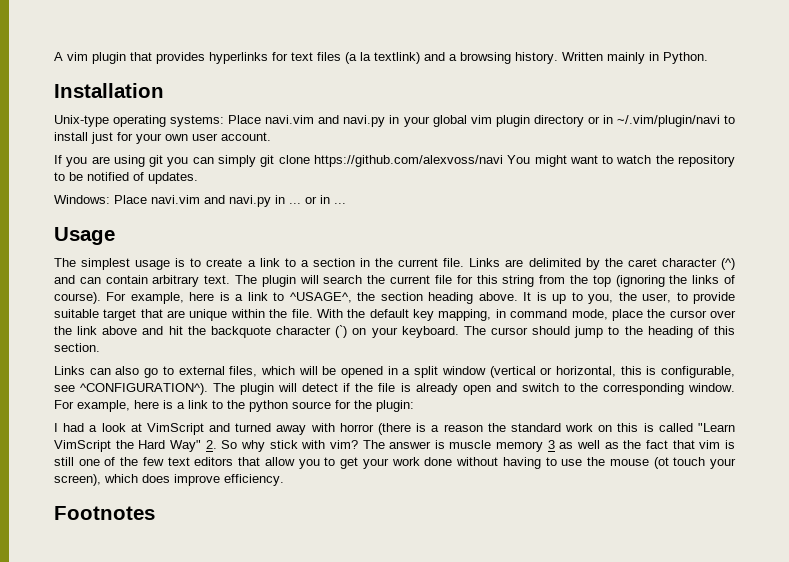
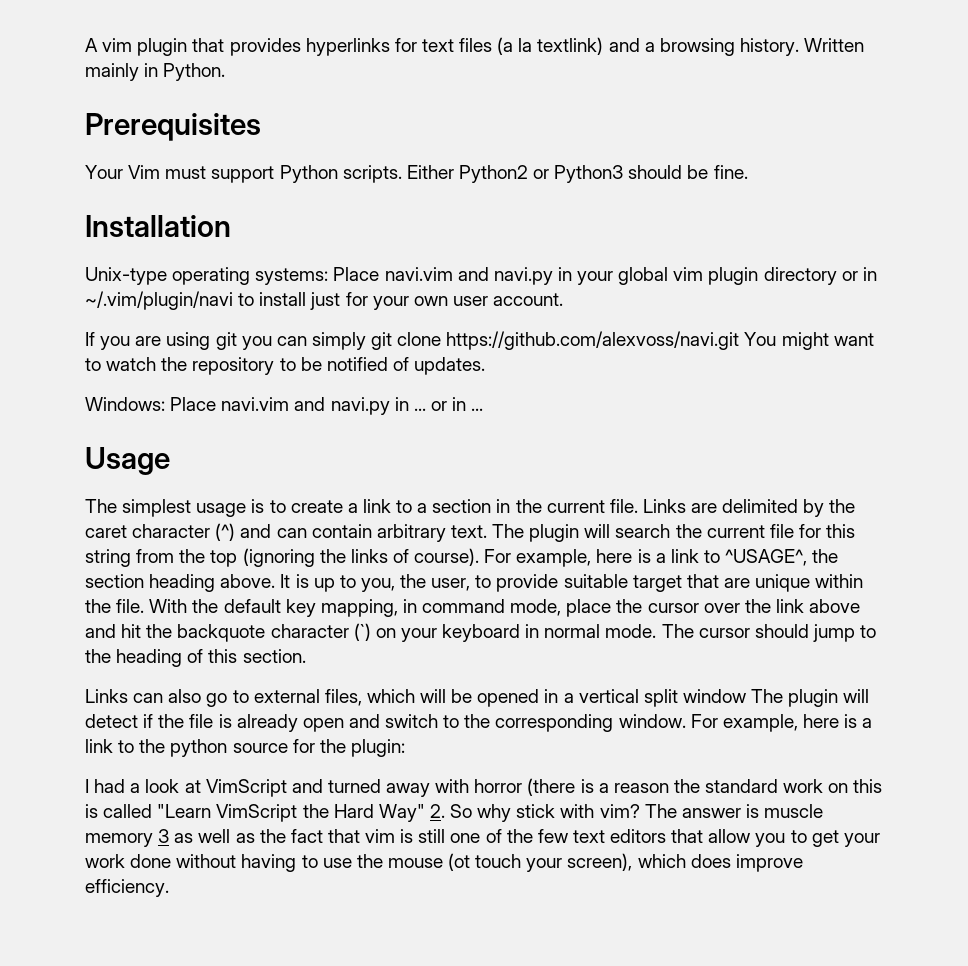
+ Prerequisites
+ Your Vim must support Python scripts. Either Python2 or Python3 should be fine.
- If you are using git you can simply git clone https://github.com/alexvoss/navi You might want to watch the repository to be notified of updates.
+ If you are using git you can simply git clone https://github.com/alexvoss/navi.git You might want to watch the repository to be notified of updates.
- With the default key mapping, in command mode, place the cursor over the link above and hit the backquote character (`) on your keyboard.
+ With the default key mapping, in command mode, place the cursor over the link above and hit the backquote character (`) on your keyboard in normal mode.
- Links can also go to external files, which will be opened in a split window (vertical or horizontal, this is configurable, see ^CONFIGURATION^). The plugin will detect if the file is already open and switch to the corresponding window.
+ Links can also go to external files, which will be opened in a vertical split window The plugin will detect if the file is already open and switch to the corresponding window.
- Footnotes

